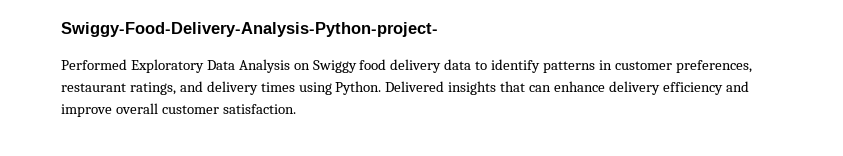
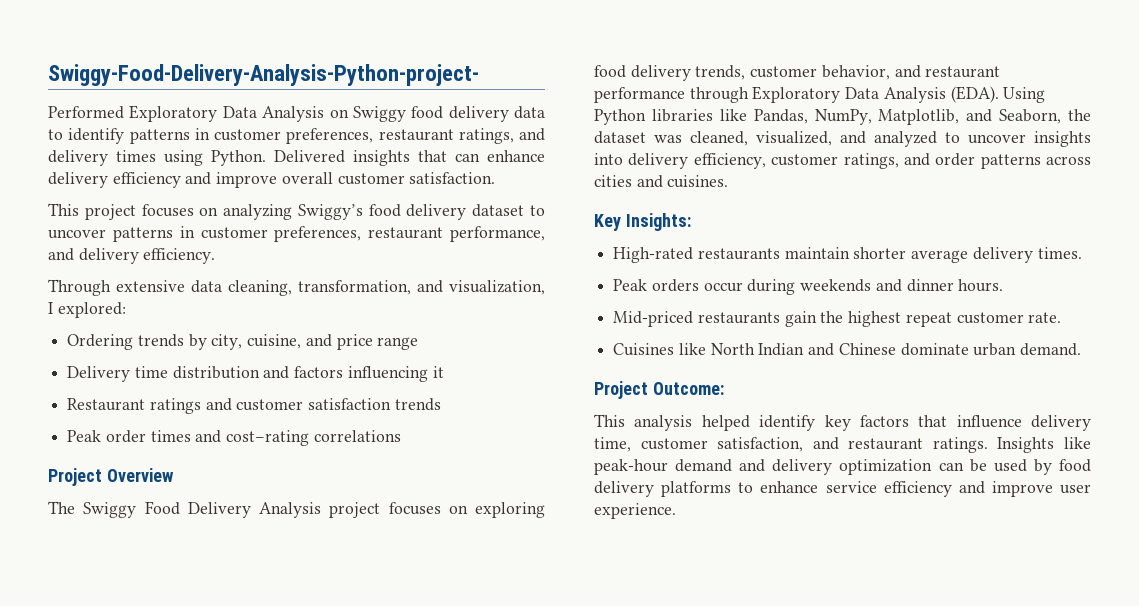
+ This project focuses on analyzing Swiggy’s food delivery dataset to uncover patterns in customer preferences, restaurant performance, and delivery efficiency.
+ Through extensive data cleaning, transformation, and visualization, I explored:
+ Ordering trends by city, cuisine, and price range
+ Delivery time distribution and factors influencing it
+ Restaurant ratings and customer satisfaction trends
+ Peak order times and cost–rating correlations
+ Project Overview
+ The Swiggy Food Delivery Analysis project focuses on exploring food delivery trends, customer behavior, and restaurant performance through Exploratory Data Analysis (EDA). Using Python libraries like Pandas, NumPy, Matplotlib, and Seaborn, the dataset was cleaned, visualized, and analyzed to uncover insights into delivery efficiency, customer ratings, and order patterns across cities and cuisines.
+ Key Insights:
+ High-rated restaurants maintain shorter average delivery times.
+ Peak orders occur during weekends and dinner hours.
+ Mid-priced restaurants gain the highest repeat customer rate.
+ Cuisines like North Indian and Chinese dominate urban demand.
+ Project Outcome:
+ This analysis helped identify key factors that influence delivery time, customer satisfaction, and restaurant ratings. Insights like peak-hour demand and delivery optimization can be used by food delivery platforms to enhance service efficiency and improve user experience.

